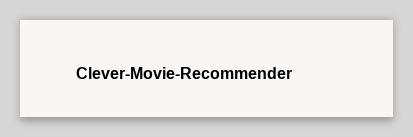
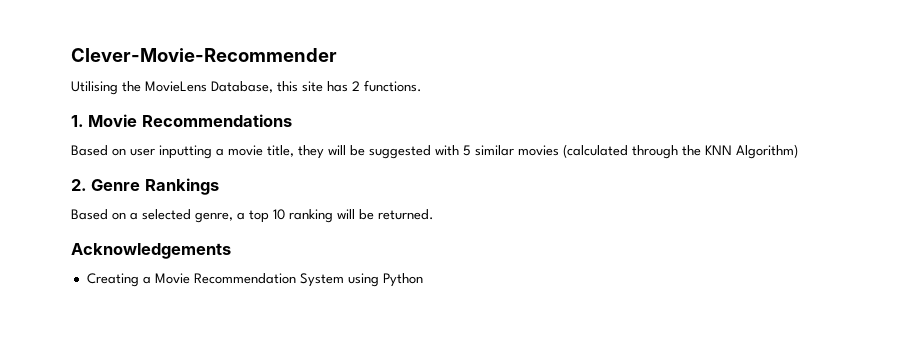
+ Utilising the MovieLens Database, this site has 2 functions.
+ 1. Movie Recommendations
+ Based on user inputting a movie title, they will be suggested with 5 similar movies (calculated through the KNN Algorithm)
+ 2. Genre Rankings
+ Based on a selected genre, a top 10 ranking will be returned.
+ Acknowledgements
+ Creating a Movie Recommendation System using Python

